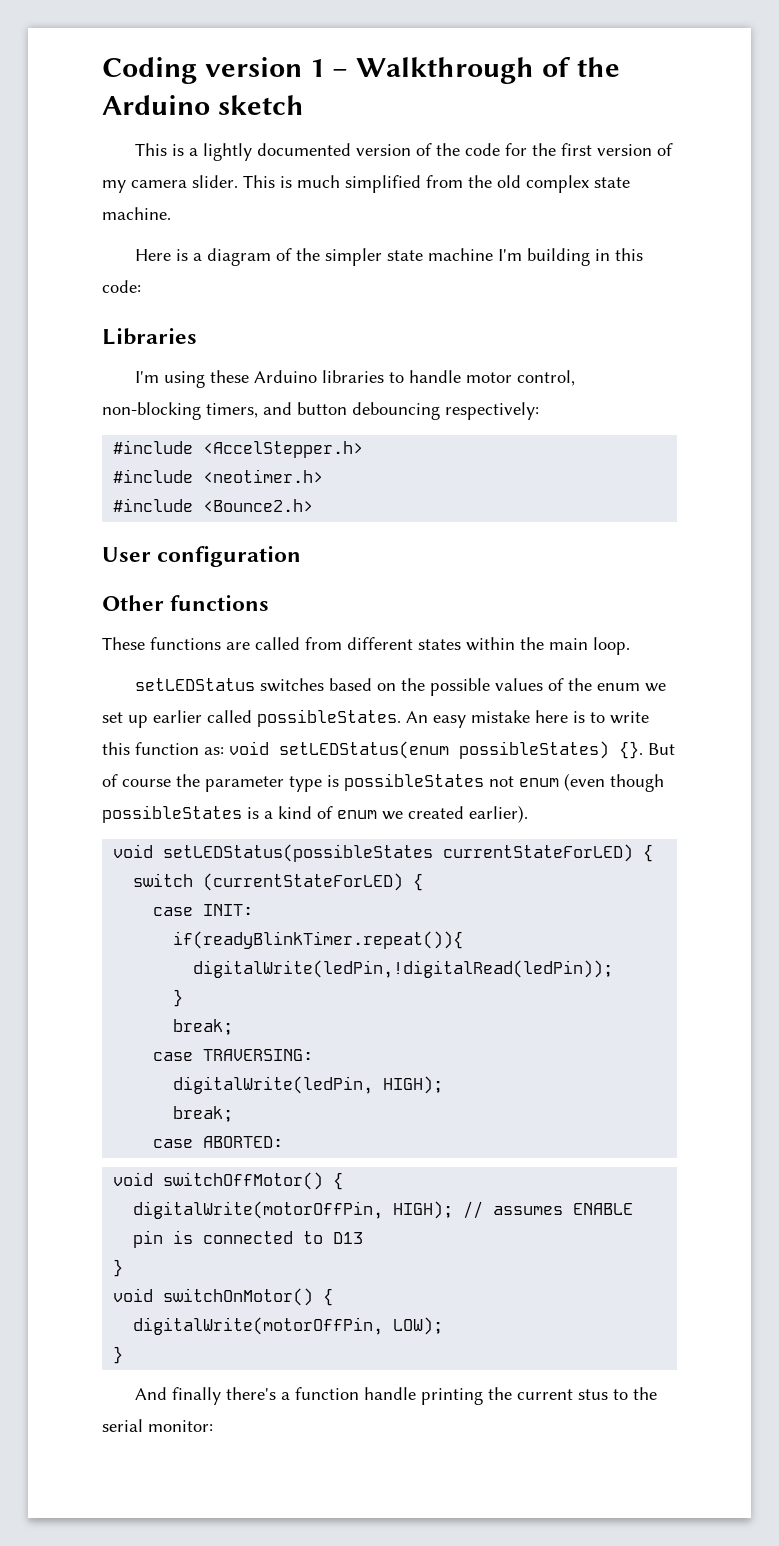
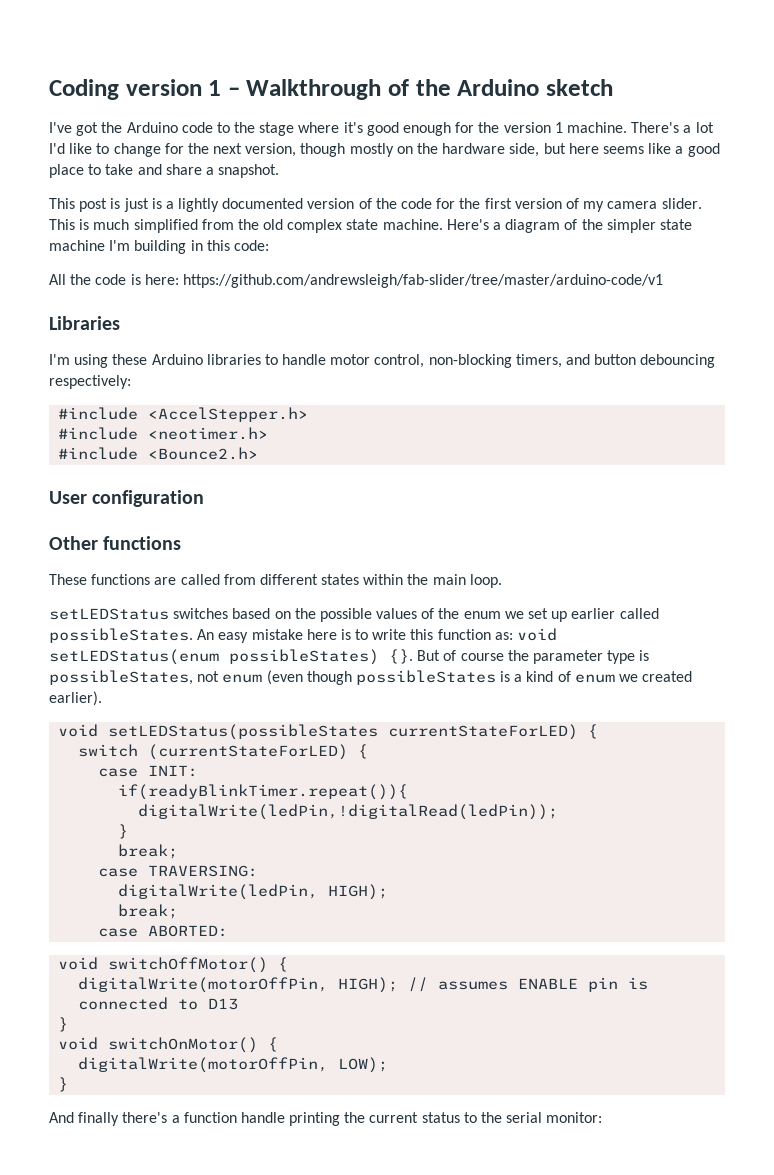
- This is a lightly documented version of the code for the first version of my camera slider.
+ I've got the Arduino code to the stage where it's good enough for the version 1 machine. There's a lot I'd like to change for the next version, though mostly on the hardware side, but here seems like a good place to take and share a snapshot.
+ This post is just is a lightly documented version of the code for the first version of my camera slider.
- This is much simplified from the old complex state machine.
- Here is a diagram of the simpler state machine I'm building in this code:
+ This is much simplified from the old complex state machine. Here's a diagram of the simpler state machine I'm building in this code:
+ All the code is here: https://github.com/andrewsleigh/fab-slider/tree/master/arduino-code/v1
- But of course the parameter type is possibleStates not enum (even though possibleStates is a kind of enum we created earlier).
+ But of course the parameter type is possibleStates, not enum (even though possibleStates is a kind of enum we created earlier).
- And finally there's a function handle printing the current stus to the serial monitor:
+ And finally there's a function handle printing the current status to the serial monitor:

